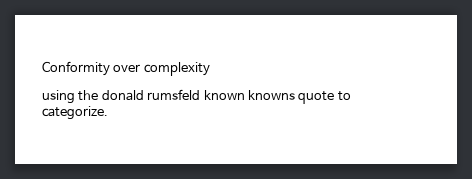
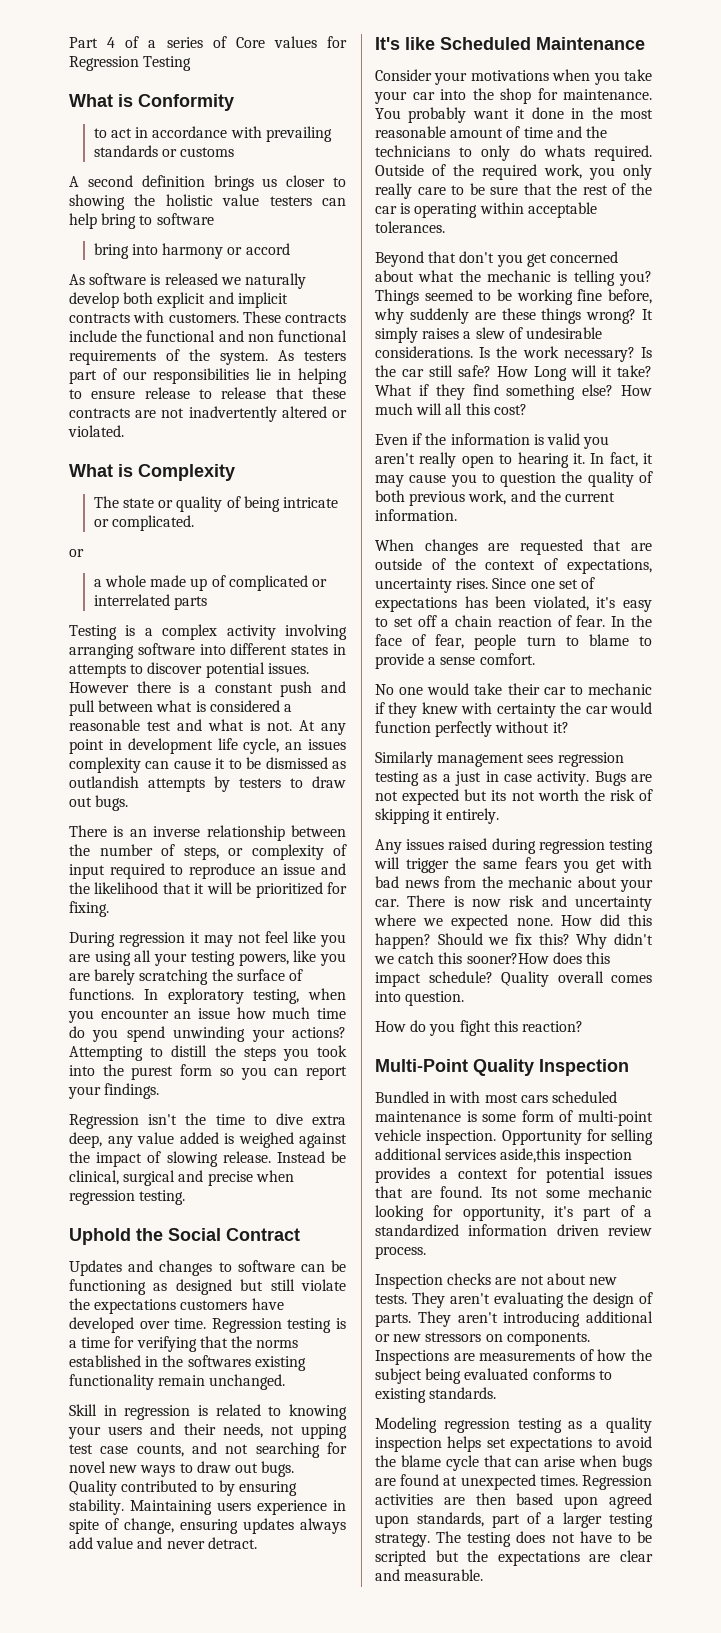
- Conformity over complexity
- using the donald rumsfeld known knowns quote to categorize.
+ Part 4 of a series of Core values for Regression Testing
+ What is Conformity
+ to act in accordance with prevailing standards or customs
+ A second definition brings us closer to showing the holistic value testers can help bring to software
+ bring into harmony or accord
+ As software is released we naturally develop both explicit and implicit contracts with customers. These contracts include the functional and non functional requirements of the system. As testers part of our responsibilities lie in helping to ensure release to release that these contracts are not inadvertently altered or violated.
+ What is Complexity
+ The state or quality of being intricate or complicated.
+ or
+ a whole made up of complicated or interrelated parts
+ Testing is a complex activity involving arranging software into different states in attempts to discover potential issues. However there is a constant push and pull between what is considered a reasonable test and what is not. At any point in development life cycle, an issues complexity can cause it to be dismissed as outlandish attempts by testers to draw out bugs.
+ There is an inverse relationship between the number of steps, or complexity of input required to reproduce an issue and the likelihood that it will be prioritized for fixing.
+ During regression it may not feel like you are using all your testing powers, like you are barely scratching the surface of functions. In exploratory testing, when you encounter an issue how much time do you spend unwinding your actions? Attempting to distill the steps you took into the purest form so you can report your findings.
+ Regression isn't the time to dive extra deep, any value added is weighed against the impact of slowing release. Instead be clinical, surgical and precise when regression testing.
+ Uphold the Social Contract
+ Updates and changes to software can be functioning as designed but still violate the expectations customers have developed over time. Regression testing is a time for verifying that the norms established in the softwares existing functionality remain unchanged.
+ Skill in regression is related to knowing your users and their needs, not upping test case counts, and not searching for novel new ways to draw out bugs. Quality contributed to by ensuring stability. Maintaining users experience in spite of change, ensuring updates always add value and never detract.
+ It's like Scheduled Maintenance
+ Consider your motivations when you take your car into the shop for maintenance. You probably want it done in the most reasonable amount of time and the technicians to only do whats required. Outside of the required work, you only really care to be sure that the rest of the car is operating within acceptable tolerances.
+ Beyond that don't you get concerned about what the mechanic is telling you? Things seemed to be working fine before, why suddenly are these things wrong? It simply raises a slew of undesirable considerations. Is the work necessary? Is the car still safe? How Long will it take? What if they find something else? How much will all this cost?
+ Even if the information is valid you aren't really open to hearing it. In fact, it may cause you to question the quality of both previous work, and the current information.
+ When changes are requested that are outside of the context of expectations, uncertainty rises. Since one set of expectations has been violated, it's easy to set off a chain reaction of fear. In the face of fear, people turn to blame to provide a sense comfort.
+ No one would take their car to mechanic if they knew with certainty the car would function perfectly without it?
+ Similarly management sees regression testing as a just in case activity. Bugs are not expected but its not worth the risk of skipping it entirely.
+ Any issues raised during regression testing will trigger the same fears you get with bad news from the mechanic about your car. There is now risk and uncertainty where we expected none. How did this happen? Should we fix this? Why didn't we catch this sooner?How does this impact schedule? Quality overall comes into question.
+ How do you fight this reaction?
+ Multi-Point Quality Inspection
+ Bundled in with most cars scheduled maintenance is some form of multi-point vehicle inspection. Opportunity for selling additional services aside,this inspection provides a context for potential issues that are found. Its not some mechanic looking for opportunity, it's part of a standardized information driven review process.
+ Inspection checks are not about new tests. They aren't evaluating the design of parts. They aren't introducing additional or new stressors on components. Inspections are measurements of how the subject being evaluated conforms to existing standards.
+ Modeling regression testing as a quality inspection helps set expectations to avoid the blame cycle that can arise when bugs are found at unexpected times. Regression activities are then based upon agreed upon standards, part of a larger testing strategy. The testing does not have to be scripted but the expectations are clear and measurable.

